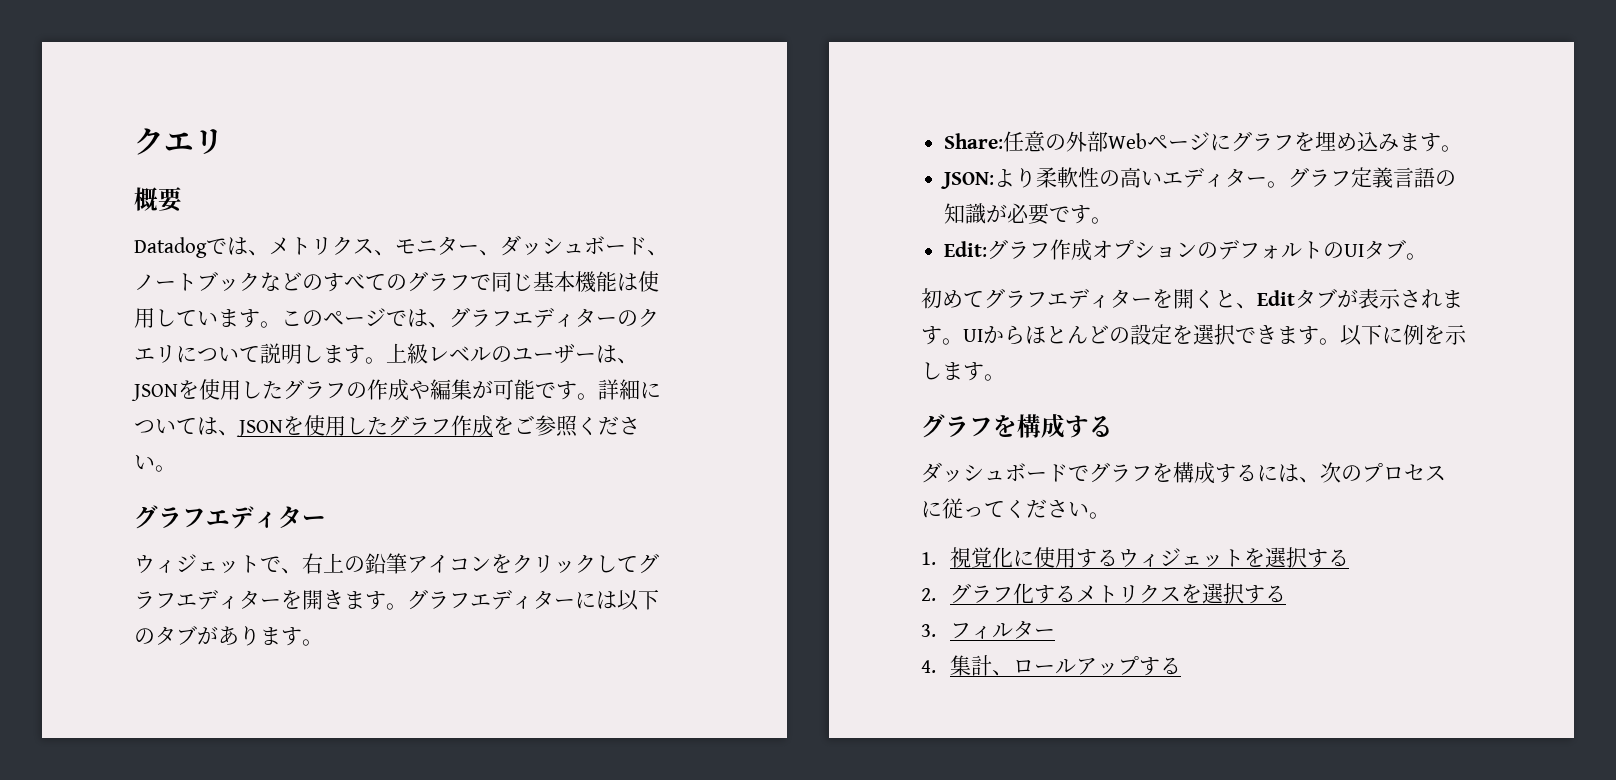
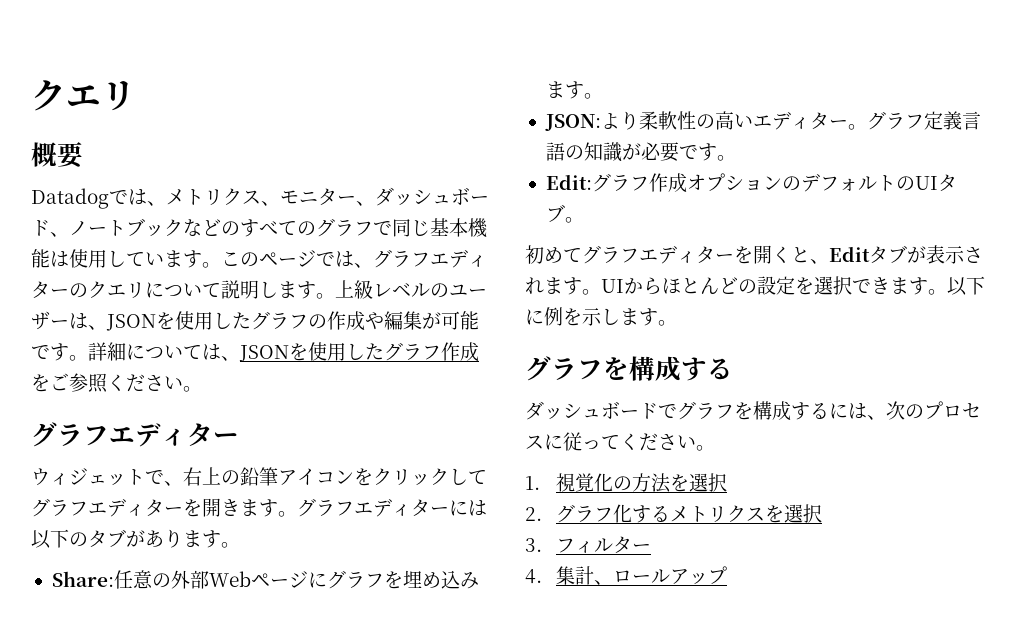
- 1.視覚化に使用するウィジェットを選択する
+ 1.視覚化の方法を選択
- 2.グラフ化するメトリクスを選択する
+ 2.グラフ化するメトリクスを選択
- 4.集計、ロールアップする
+ 4.集計、ロールアップ

